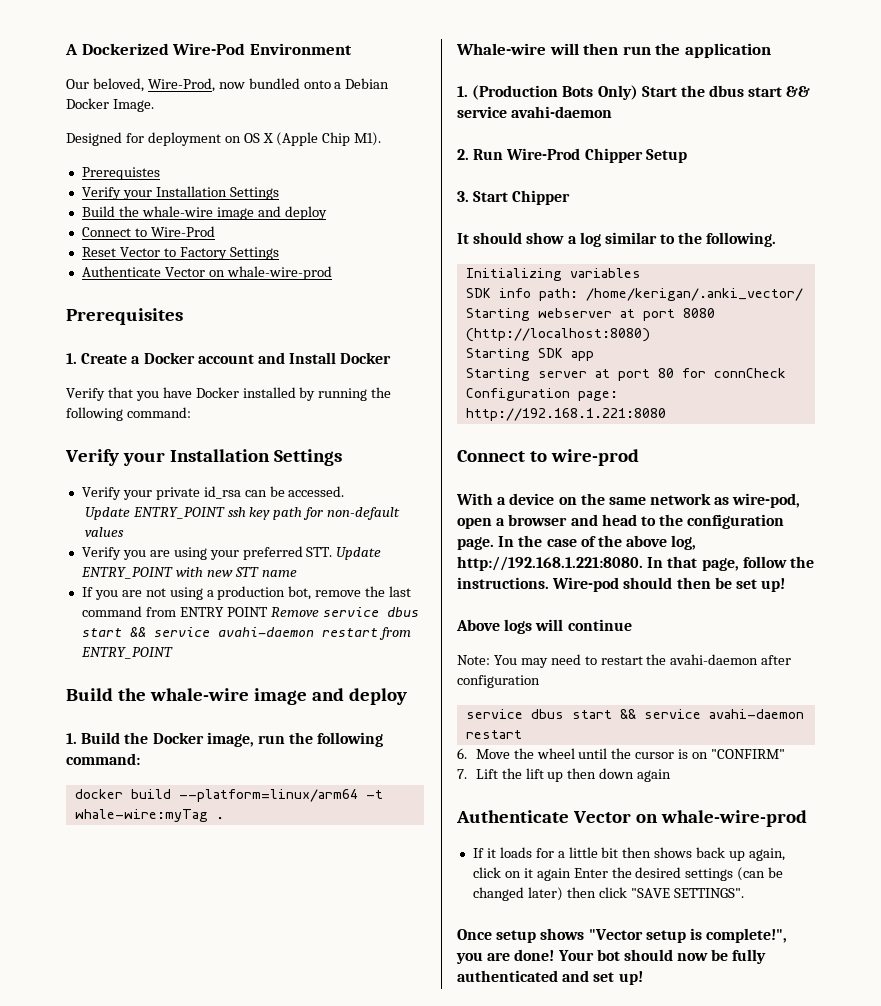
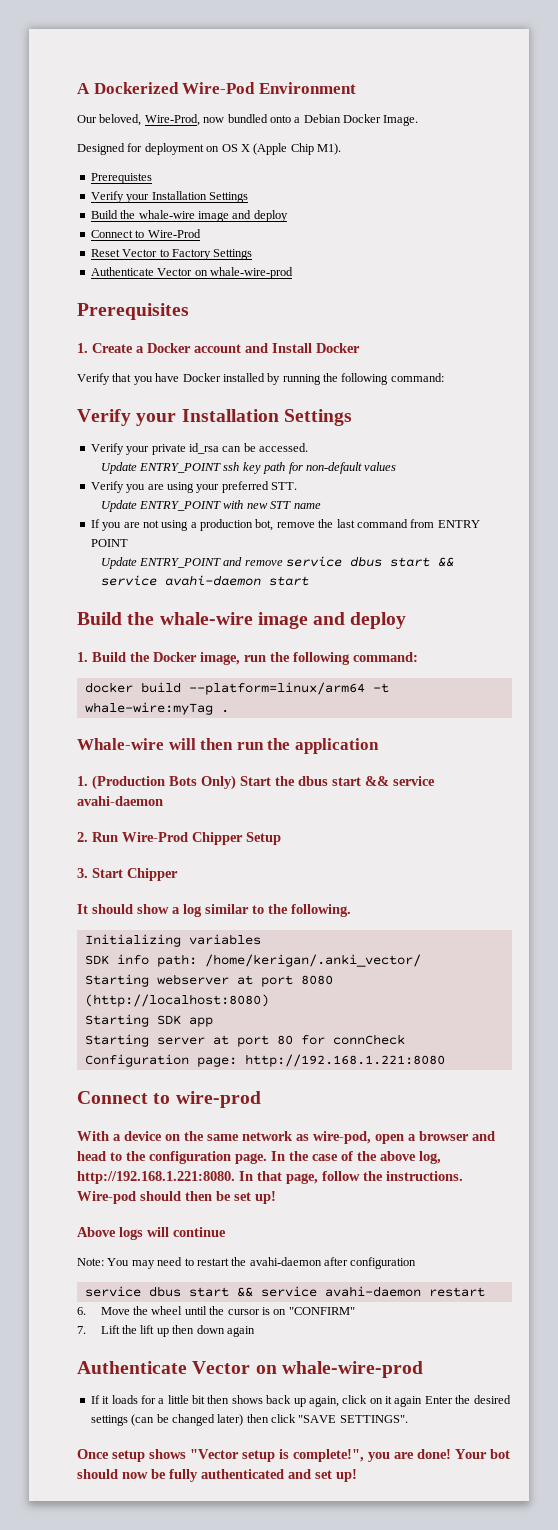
- Verify you are using your preferred STT. Update ENTRY_POINT with new STT name
+ Verify you are using your preferred STT.
+ Update ENTRY_POINT with new STT name
- If you are not using a production bot, remove the last command from ENTRY POINT Remove service dbus start && service avahi-daemon restart from ENTRY_POINT
+ If you are not using a production bot, remove the last command from ENTRY POINT
+ Update ENTRY_POINT and remove service dbus start && service avahi-daemon start

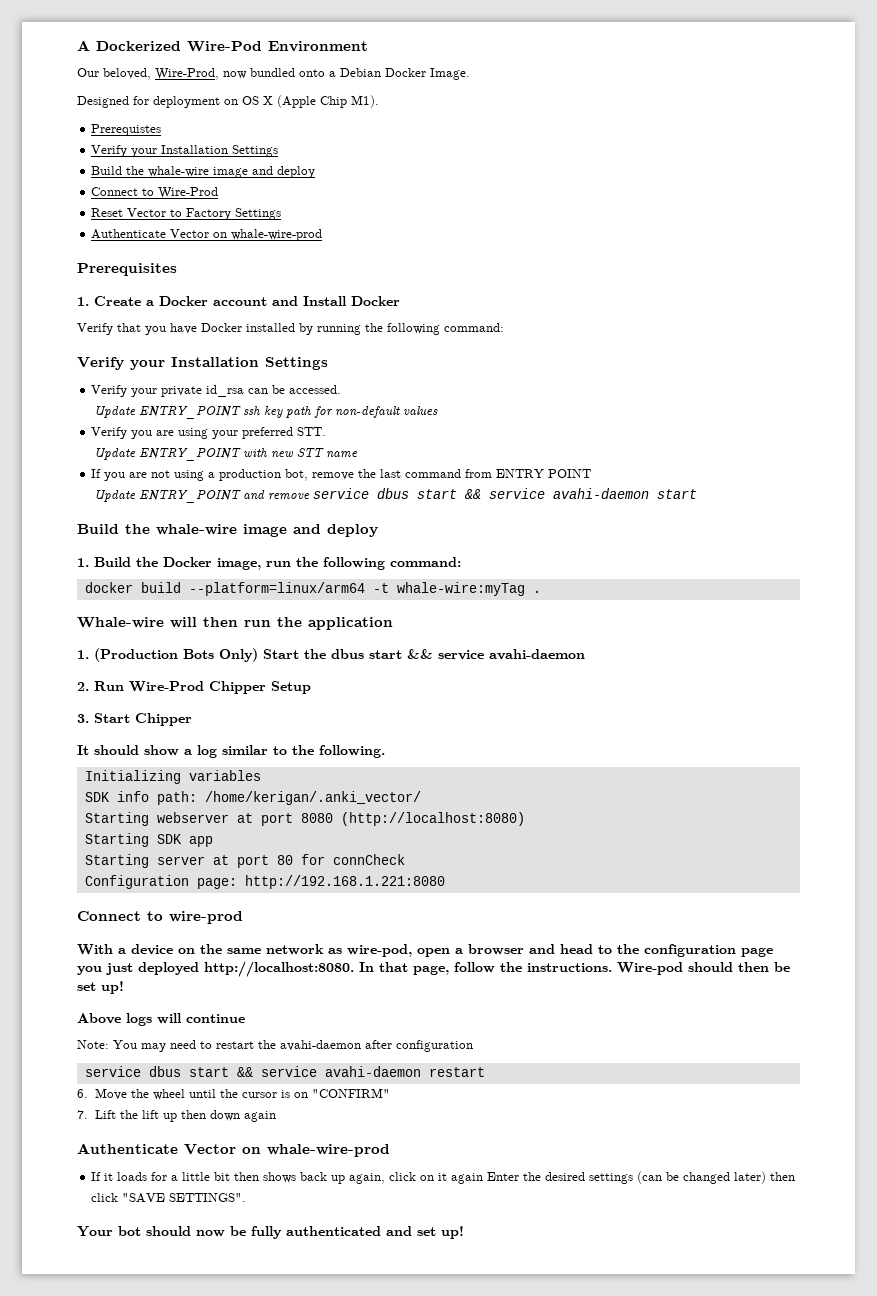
- With a device on the same network as wire-pod, open a browser and head to the configuration page. In the case of the above log, http://192.168.1.221:8080. In that page, follow the instructions.
+ With a device on the same network as wire-pod, open a browser and head to the configuration page you just deployed http://localhost:8080. In that page, follow the instructions.
- Once setup shows "Vector setup is complete!", you are done!

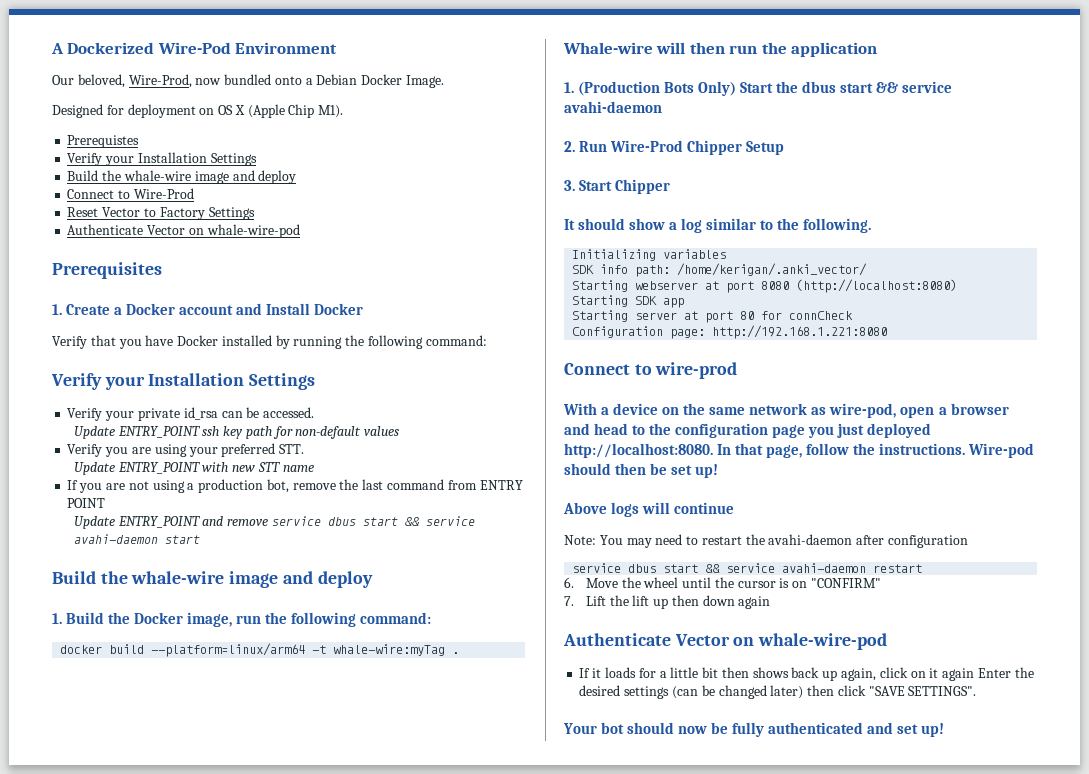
  Reset Vector to Factory Settings
- Authenticate Vector on whale-wire-prod
+ Authenticate Vector on whale-wire-pod
  7. Lift the lift up then down again
- Authenticate Vector on whale-wire-prod
+ Authenticate Vector on whale-wire-pod

